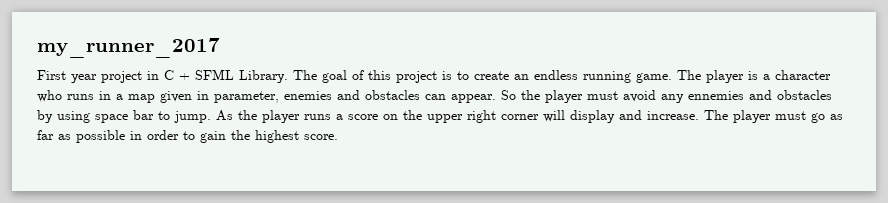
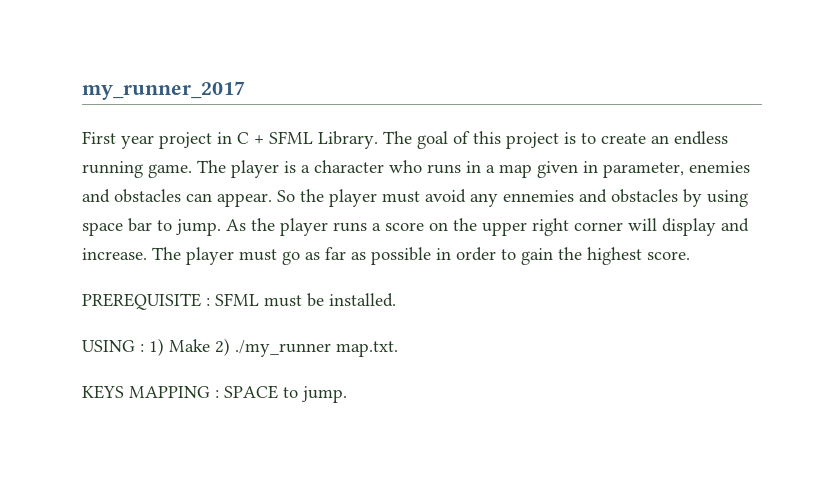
+ PREREQUISITE : SFML must be installed.
+ USING : 1) Make 2) ./my_runner map.txt.
+ KEYS MAPPING : SPACE to jump.

